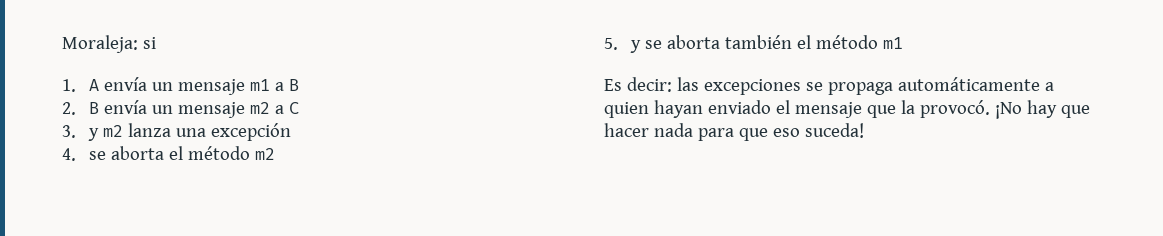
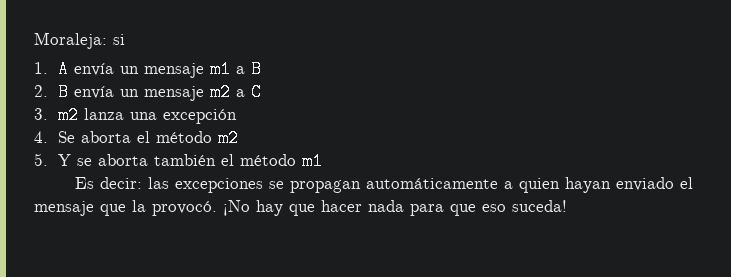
- 3. y m2 lanza una excepción
+ 3. m2 lanza una excepción
- 4. se aborta el método m2
+ 4. Se aborta el método m2
- 5. y se aborta también el método m1
+ 5. Y se aborta también el método m1
- Es decir: las excepciones se propaga automáticamente a quien hayan enviado el mensaje que la provocó.
+ Es decir: las excepciones se propagan automáticamente a quien hayan enviado el mensaje que la provocó.

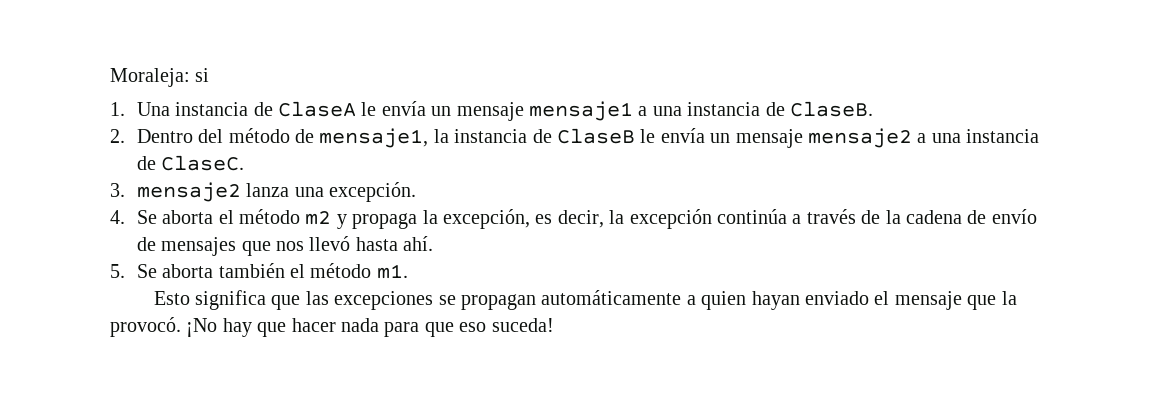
- 1. A envía un mensaje m1 a B
- 2. B envía un mensaje m2 a C
+ 1. Una instancia de ClaseA le envía un mensaje mensaje1 a una instancia de ClaseB.
+ 2. Dentro del método de mensaje1, la instancia de ClaseB le envía un mensaje mensaje2 a una instancia de ClaseC.
- 3. m2 lanza una excepción
+ 3. mensaje2 lanza una excepción.
- 4. Se aborta el método m2
+ 4. Se aborta el método m2 y propaga la excepción, es decir, la excepción continúa a través de la cadena de envío de mensajes que nos llevó hasta ahí.
- 5. Y se aborta también el método m1
- Es decir: las excepciones se propagan automáticamente a quien hayan enviado el mensaje que la provocó.
+ 5. Se aborta también el método m1.
+ Esto significa que las excepciones se propagan automáticamente a quien hayan enviado el mensaje que la provocó.

